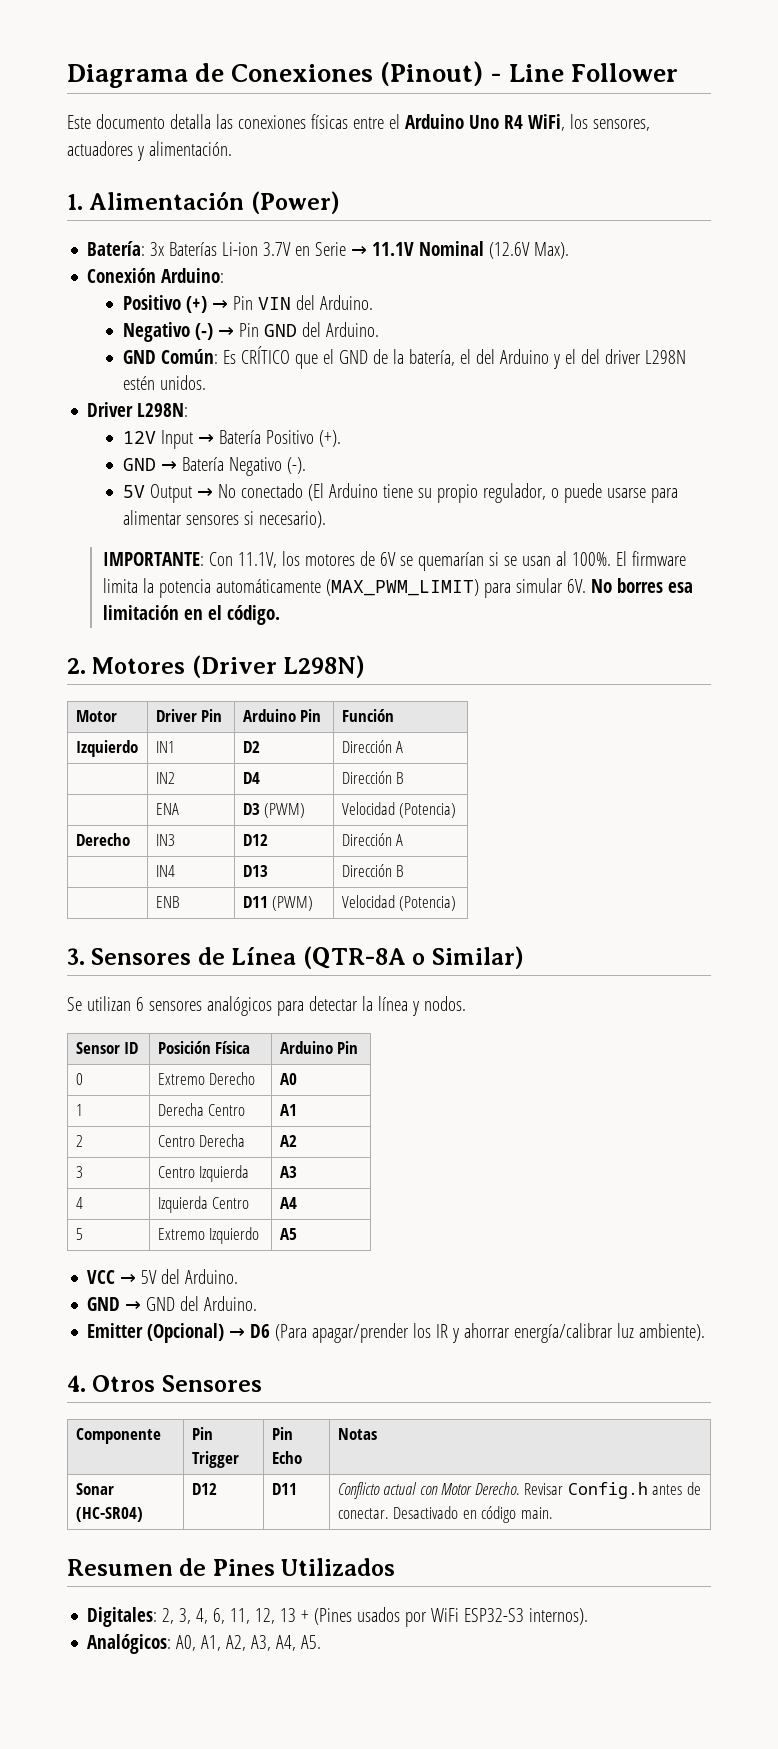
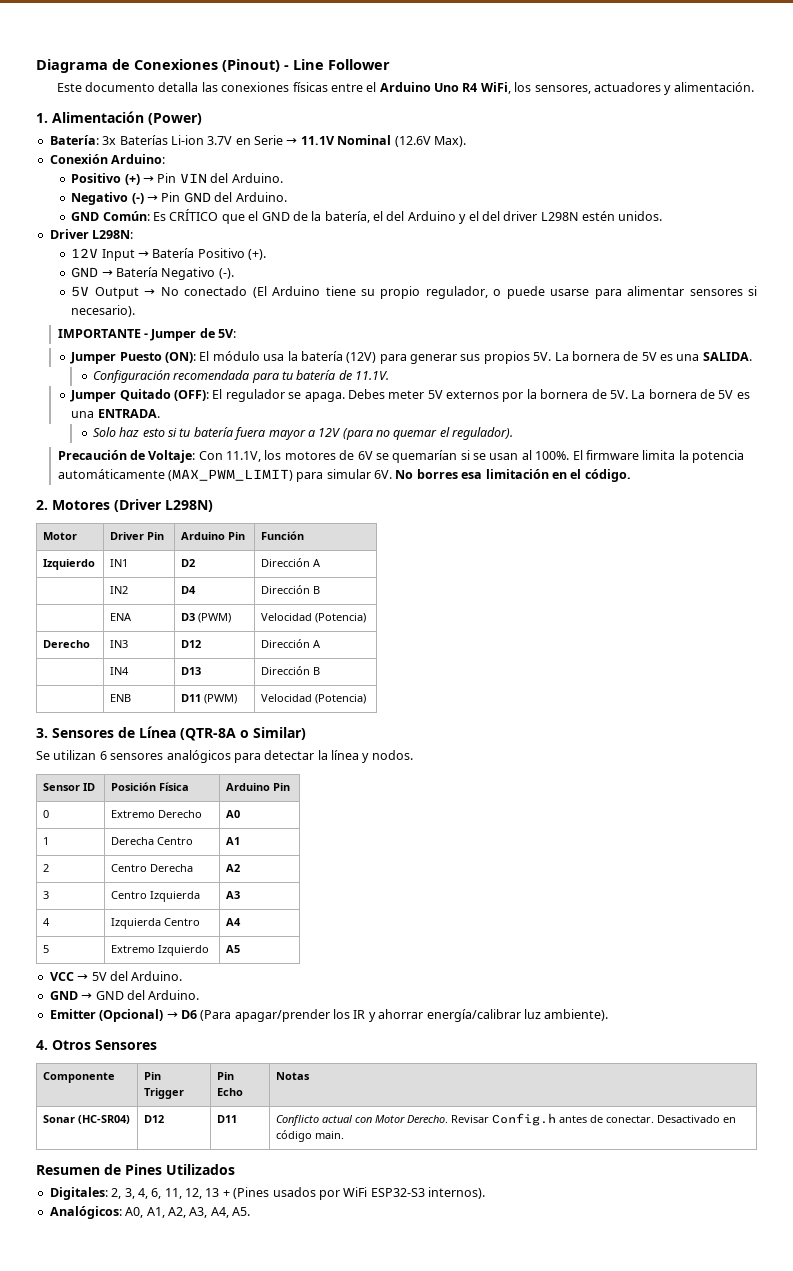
- IMPORTANTE: Con 11.1V, los motores de 6V se quemarían si se usan al 100%.
+ IMPORTANTE - Jumper de 5V:
+ Jumper Puesto (ON): El módulo usa la batería (12V) para generar sus propios 5V. La bornera de 5V es una SALIDA.
+ Configuración recomendada para tu batería de 11.1V.
+ Jumper Quitado (OFF): El regulador se apaga. Debes meter 5V externos por la bornera de 5V. La bornera de 5V es una ENTRADA.
+ Solo haz esto si tu batería fuera mayor a 12V (para no quemar el regulador).
+ Precaución de Voltaje: Con 11.1V, los motores de 6V se quemarían si se usan al 100%.

